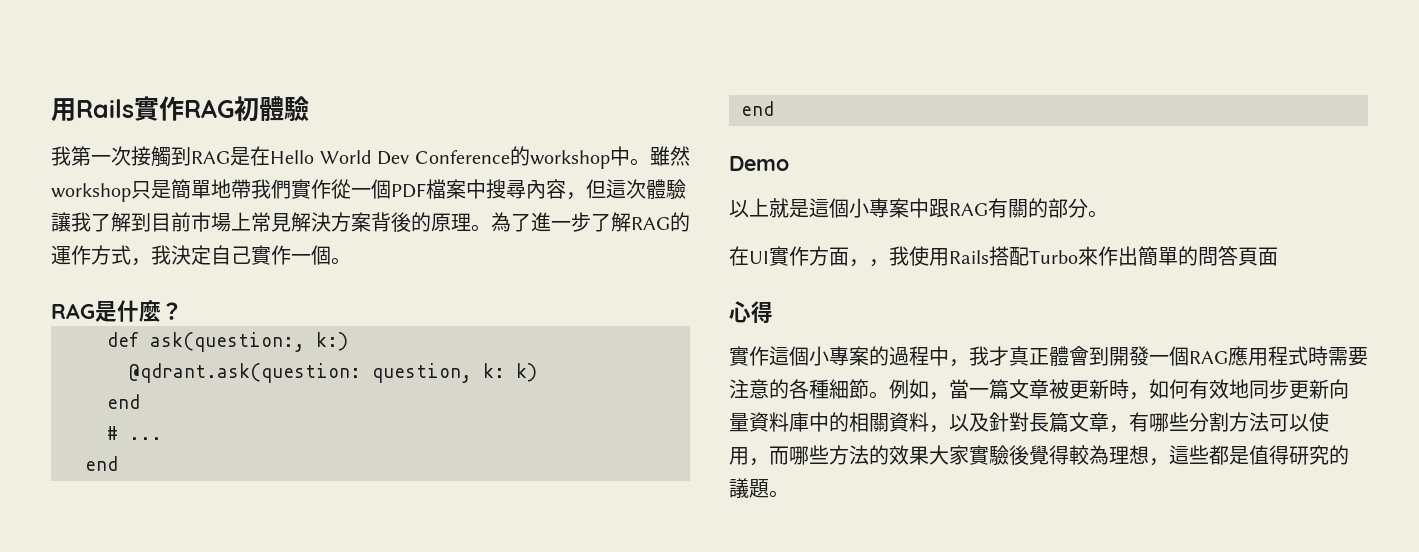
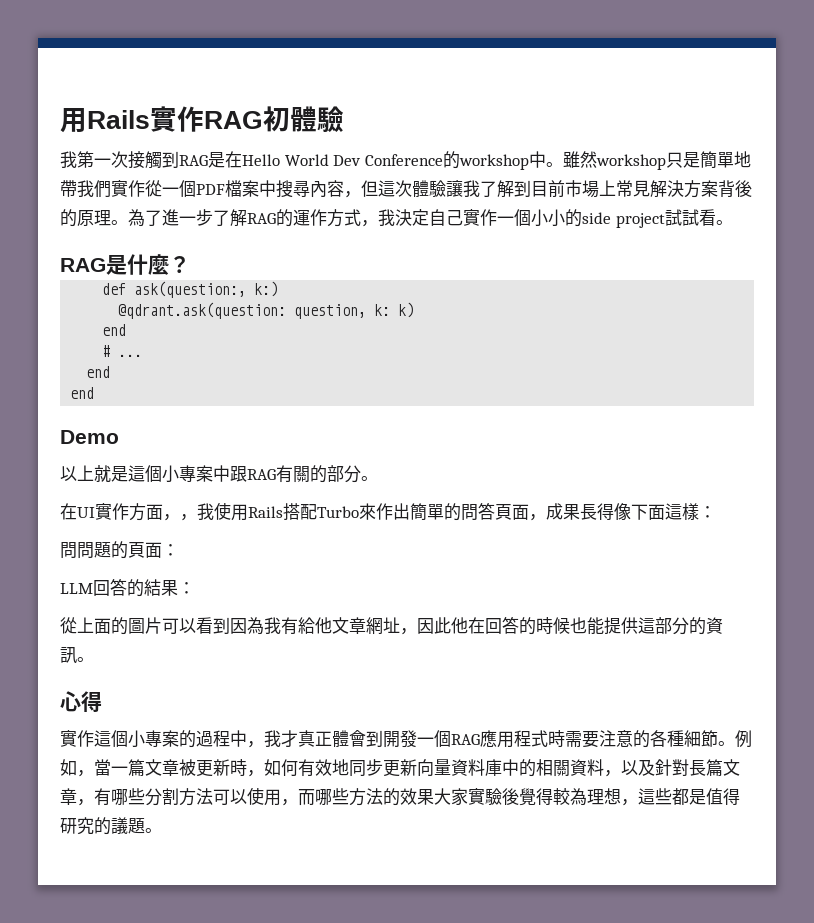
- 為了進一步了解RAG的運作方式，我決定自己實作一個。
+ 為了進一步了解RAG的運作方式，我決定自己實作一個小小的side project試試看。
- 在UI實作方面，，我使用Rails搭配Turbo來作出簡單的問答頁面
+ 在UI實作方面，，我使用Rails搭配Turbo來作出簡單的問答頁面，成果長得像下面這樣：
+ 問問題的頁面：
+ LLM回答的結果：
+ 從上面的圖片可以看到因為我有給他文章網址，因此他在回答的時候也能提供這部分的資訊。

